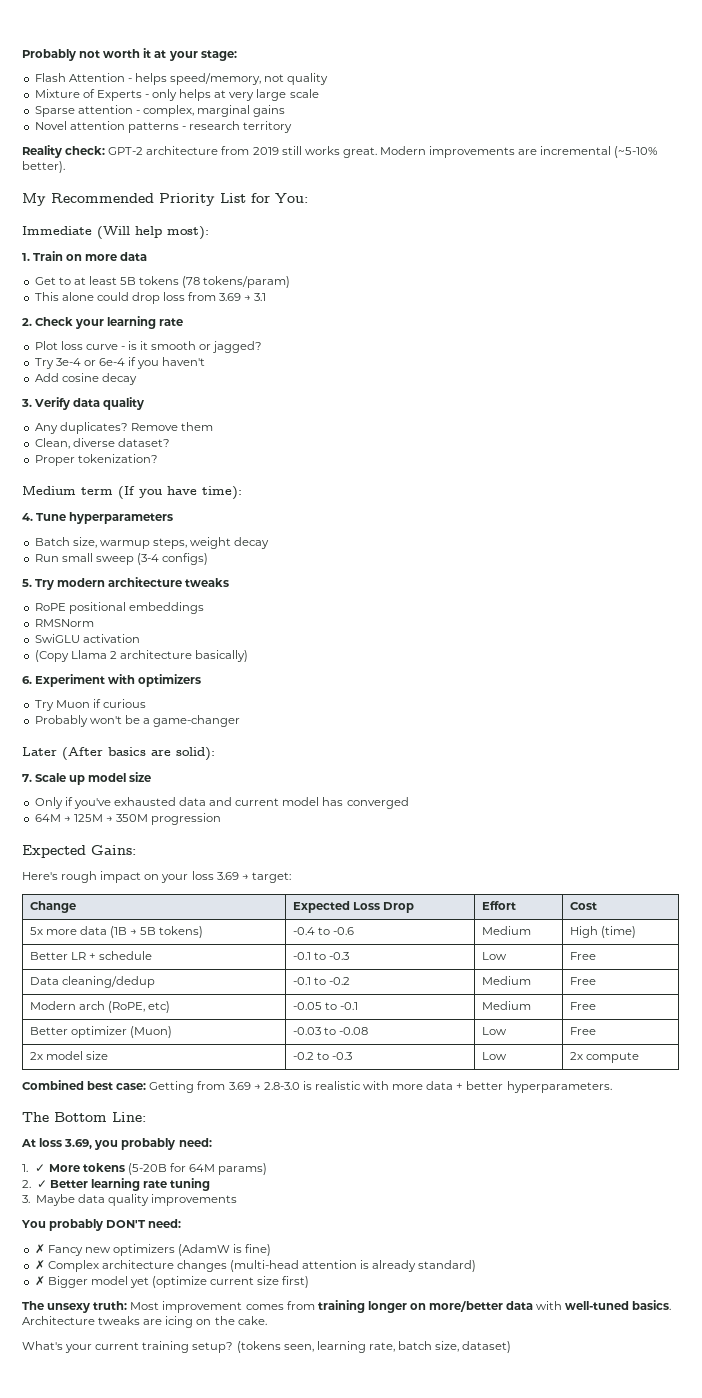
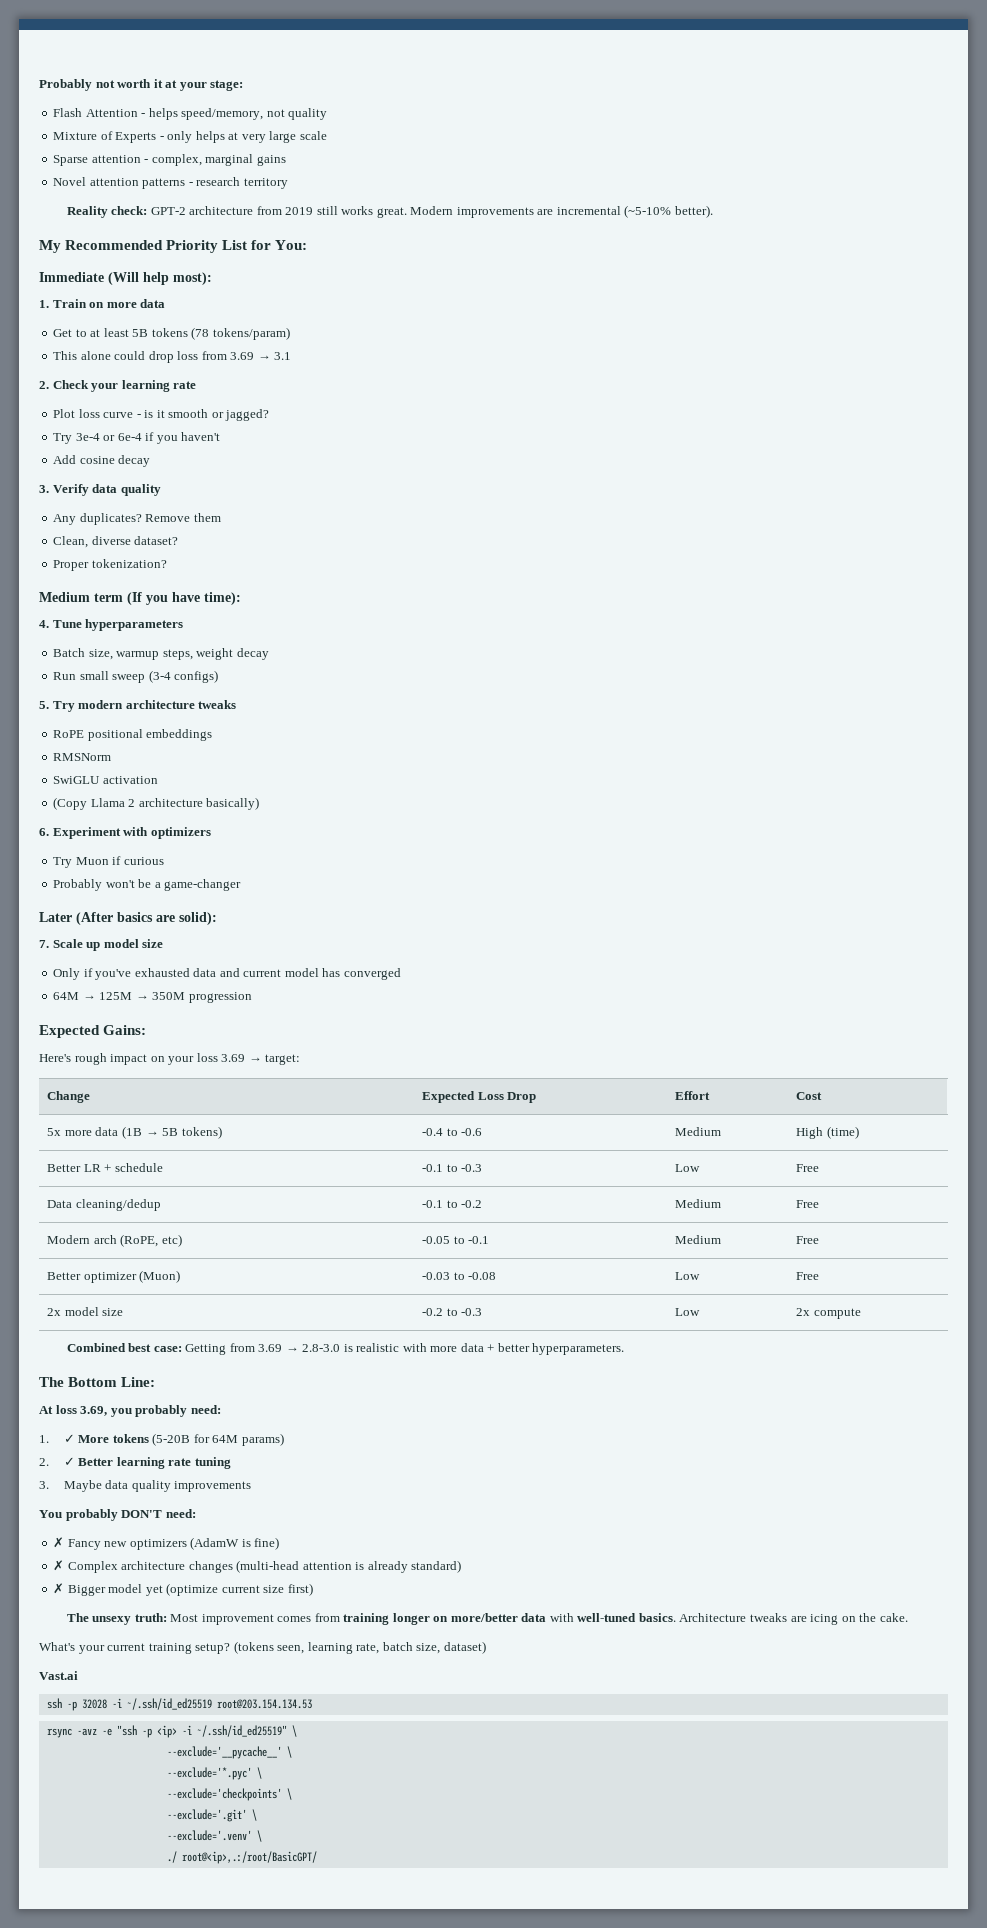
+ Vast.ai
+ ssh -p 32028 -i ~/.ssh/id_ed25519 root@203.154.134.53
+ rsync -avz -e "ssh -p <ip> -i ~/.ssh/id_ed25519" \
+ --exclude='__pycache__' \
+ --exclude='*.pyc' \
+ --exclude='checkpoints' \
+ --exclude='.git' \
+ --exclude='.venv' \
+ ./ root@<ip>,.:/root/BasicGPT/

